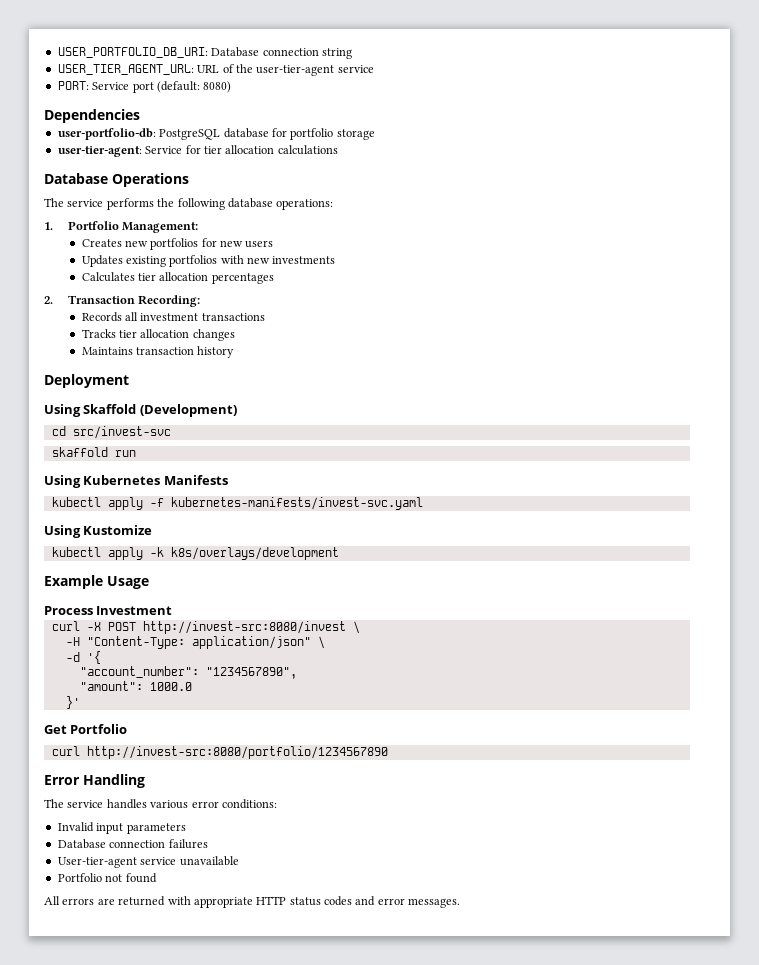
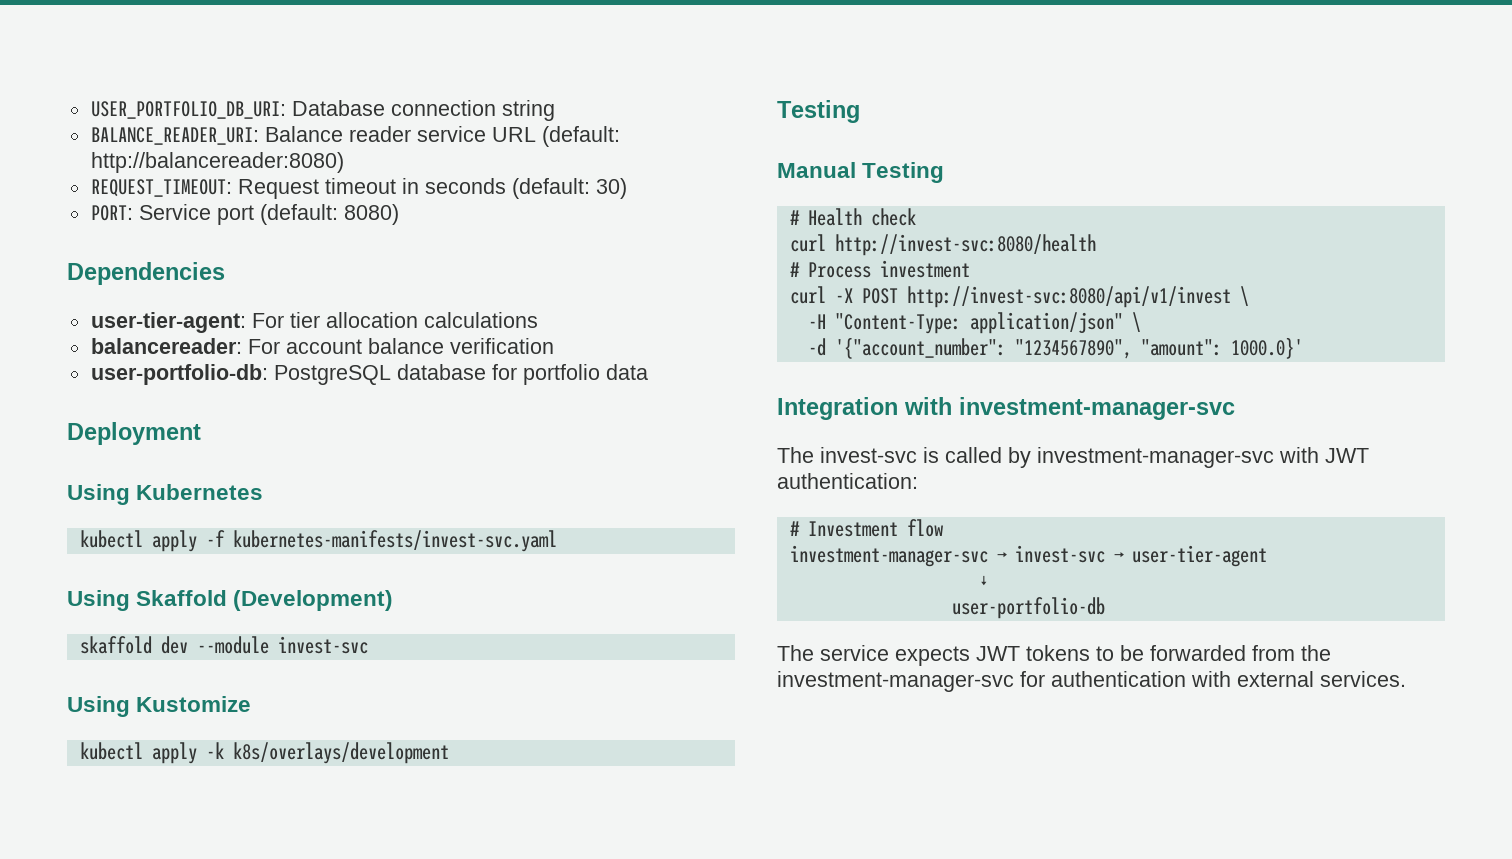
- USER_TIER_AGENT_URL: URL of the user-tier-agent service
+ BALANCE_READER_URI: Balance reader service URL (default: http://balancereader:8080)
+ REQUEST_TIMEOUT: Request timeout in seconds (default: 30)
+ user-tier-agent: For tier allocation calculations
+ balancereader: For account balance verification
- user-portfolio-db: PostgreSQL database for portfolio storage
- user-tier-agent: Service for tier allocation calculations
- Database Operations
- The service performs the following database operations:
- 1. Portfolio Management:
- Creates new portfolios for new users
- Updates existing portfolios with new investments
- Calculates tier allocation percentages
- 2. Transaction Recording:
- Records all investment transactions
- Tracks tier allocation changes
- Maintains transaction history
+ user-portfolio-db: PostgreSQL database for portfolio data
  Deployment
+ Using Kubernetes
+ kubectl apply -f kubernetes-manifests/invest-svc.yaml
- cd src/invest-svc
- skaffold run
- Using Kubernetes Manifests
- kubectl apply -f kubernetes-manifests/invest-svc.yaml
+ skaffold dev --module invest-svc
  kubectl apply -k k8s/overlays/development
- Example Usage
- Process Investment
+ Testing
+ Manual Testing
+ # Health check
+ curl http://invest-svc:8080/health
+ # Process investment
- curl -X POST http://invest-src:8080/invest \
+ curl -X POST http://invest-svc:8080/api/v1/invest \
- -d '{
- "account_number": "1234567890",
- "amount": 1000.0
- }'
- Get Portfolio
- curl http://invest-src:8080/portfolio/1234567890
- Error Handling
- The service handles various error conditions:
- Invalid input parameters
- Database connection failures
- User-tier-agent service unavailable
- Portfolio not found
- All errors are returned with appropriate HTTP status codes and error messages.
+ -d '{"account_number": "1234567890", "amount": 1000.0}'
+ Integration with investment-manager-svc
+ The invest-svc is called by investment-manager-svc with JWT authentication:
+ # Investment flow
+ investment-manager-svc → invest-svc → user-tier-agent
+ ↓
+ user-portfolio-db
+ The service expects JWT tokens to be forwarded from the investment-manager-svc for authentication with external services.

